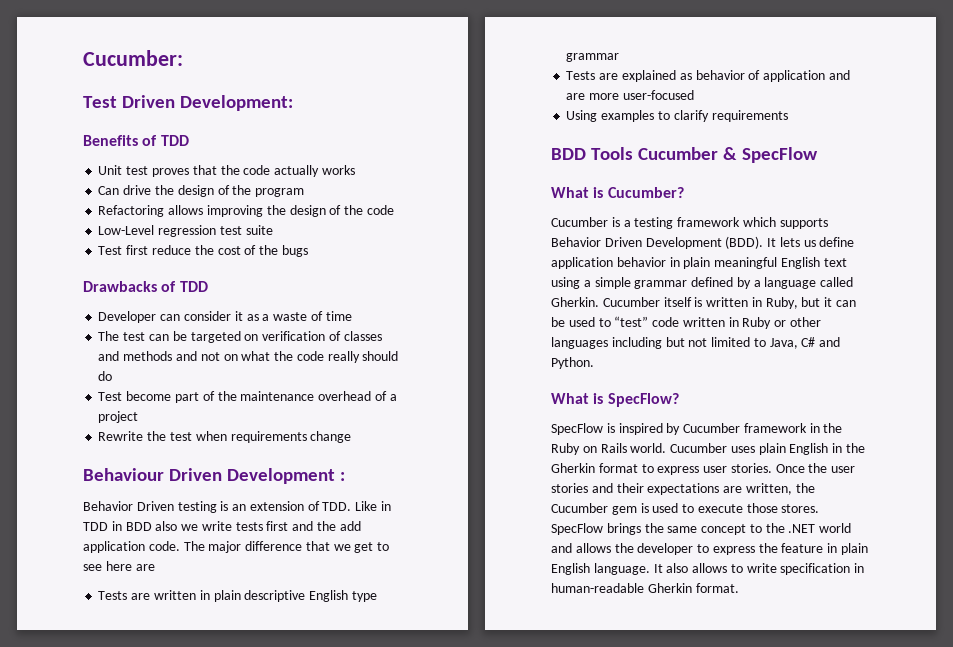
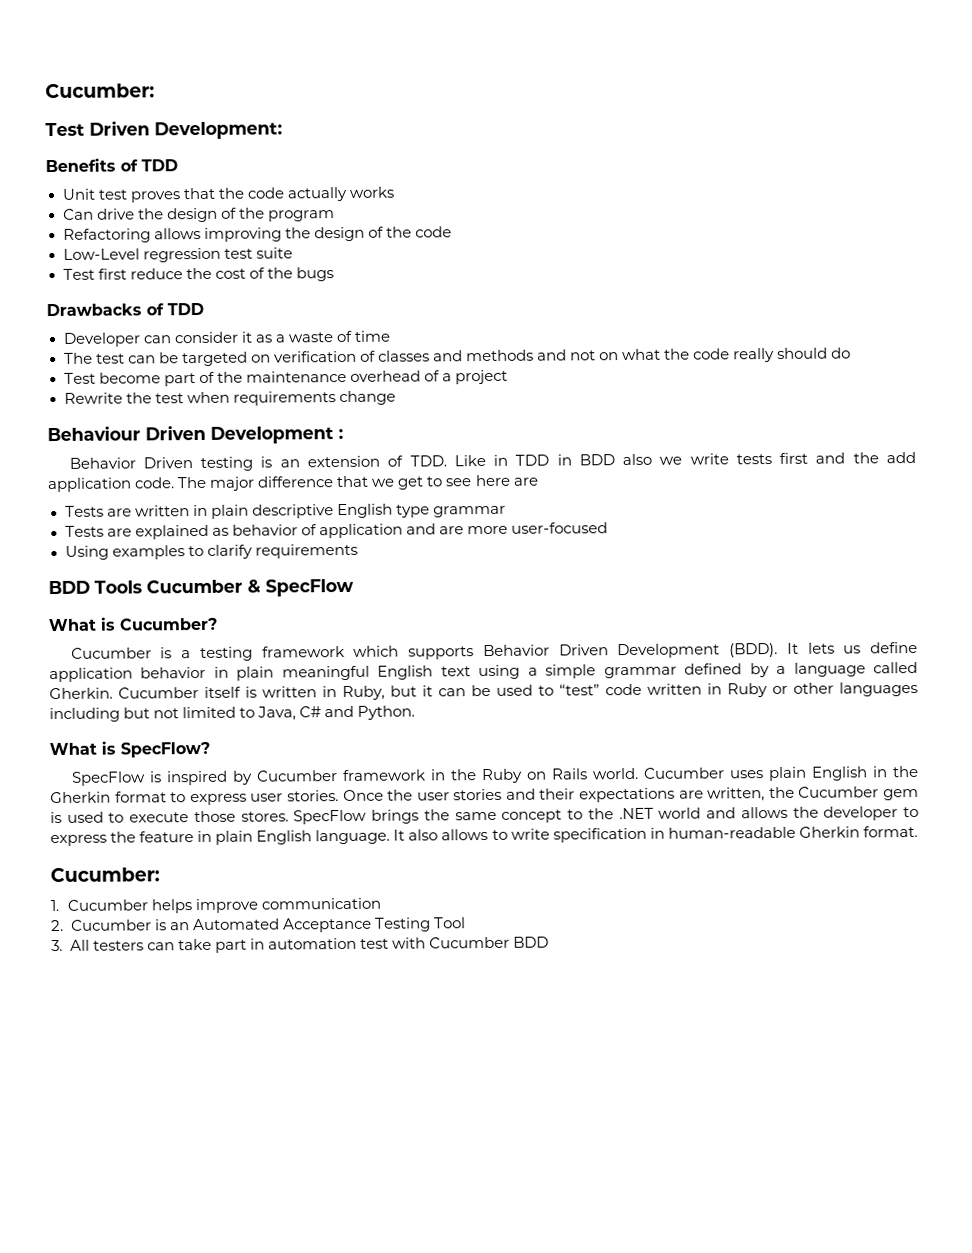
  It also allows to write specification in human-readable Gherkin format.
+ Cucumber:
+ 1. Cucumber helps improve communication
+ 2. Cucumber is an Automated Acceptance Testing Tool
+ 3. All testers can take part in automation test with Cucumber BDD

